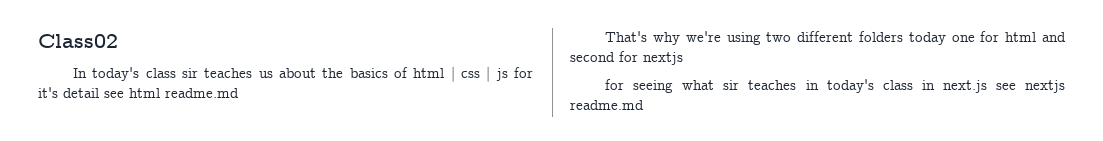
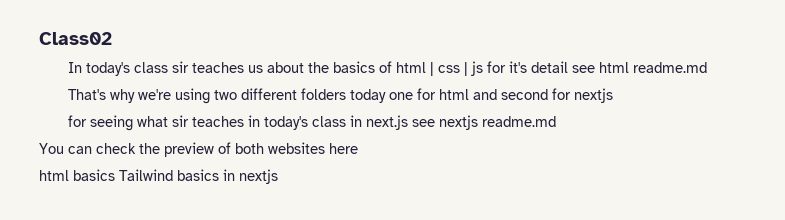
+ You can check the preview of both websites here
+ html basics Tailwind basics in nextjs

